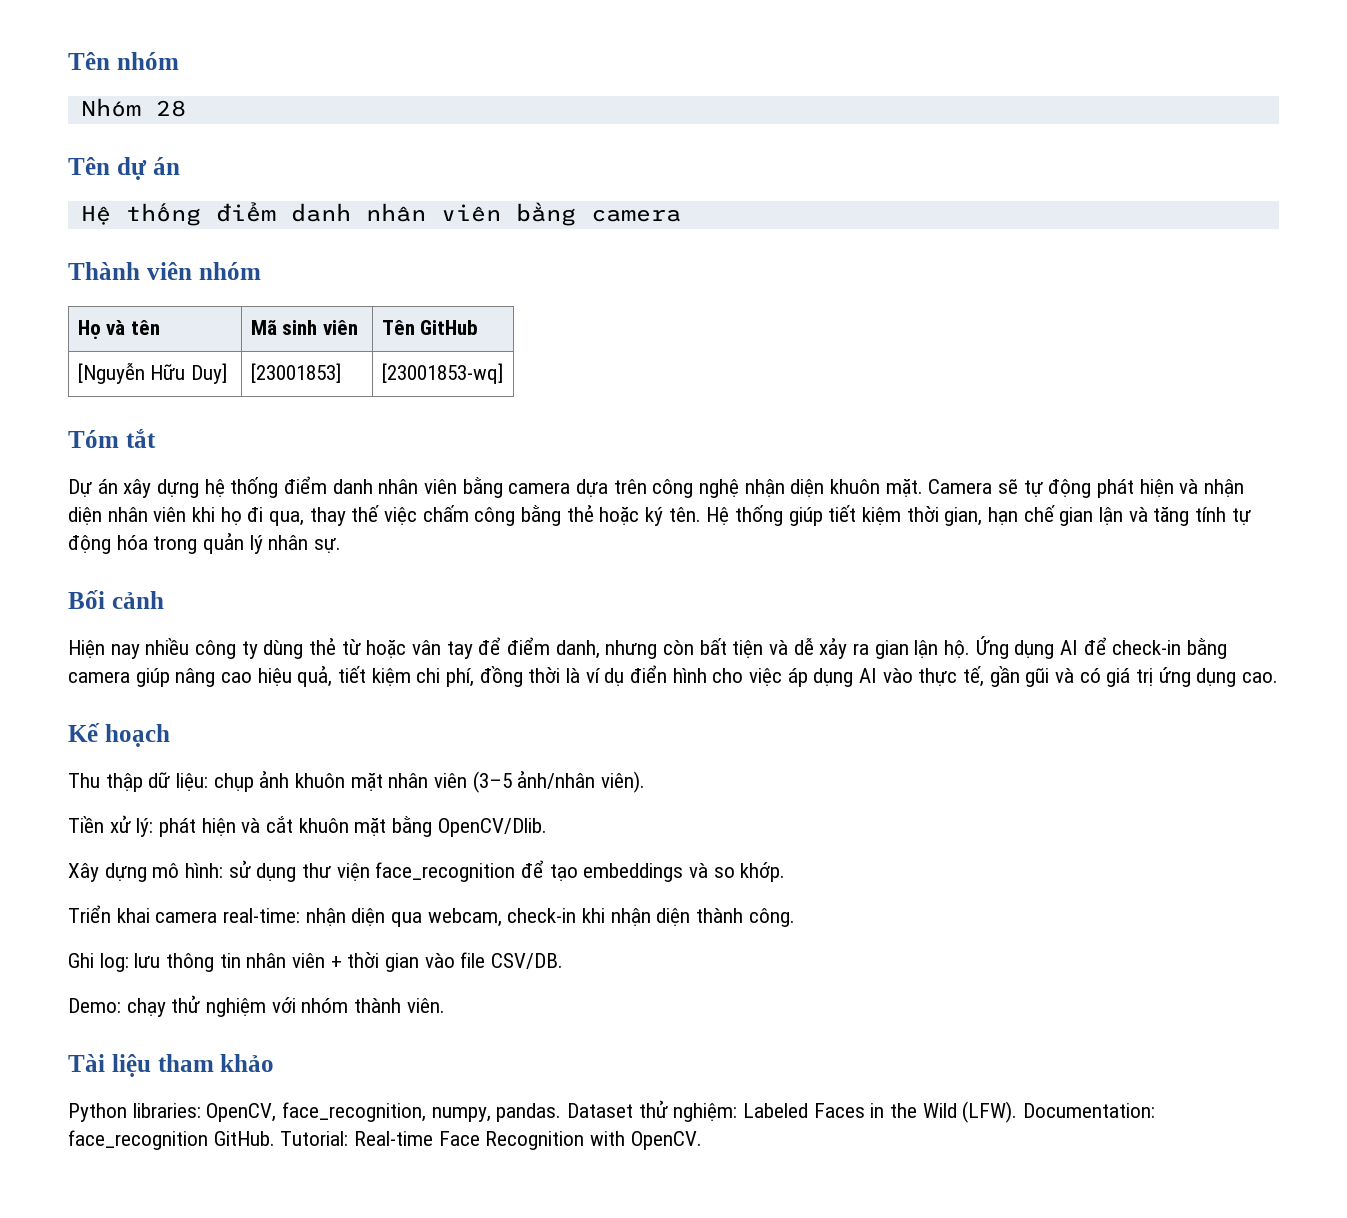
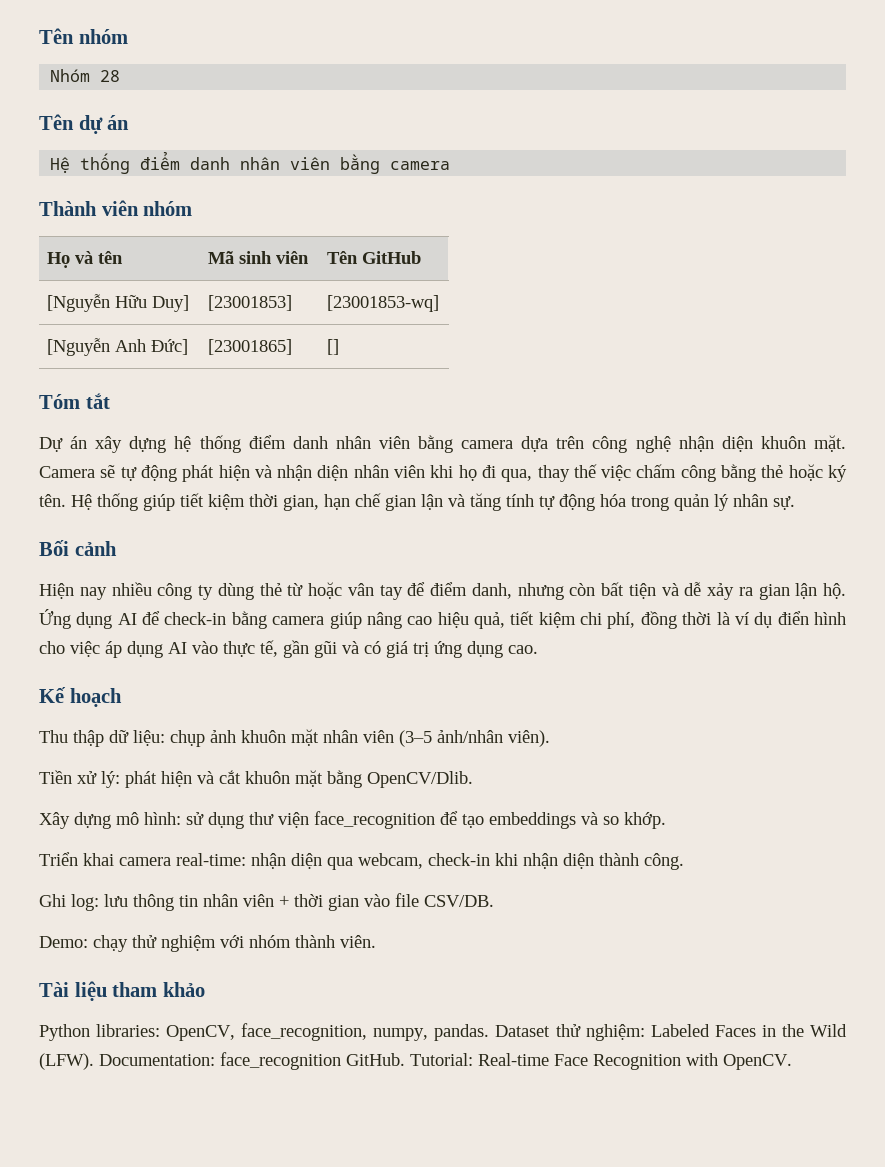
+ [Nguyễn Anh Đức] | [23001865] | []

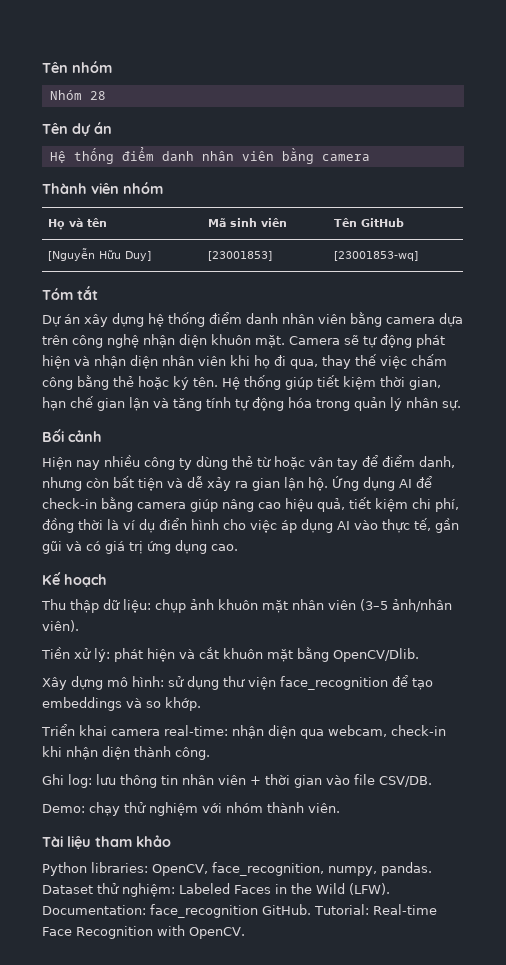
- [Nguyễn Anh Đức] | [23001865] | []

